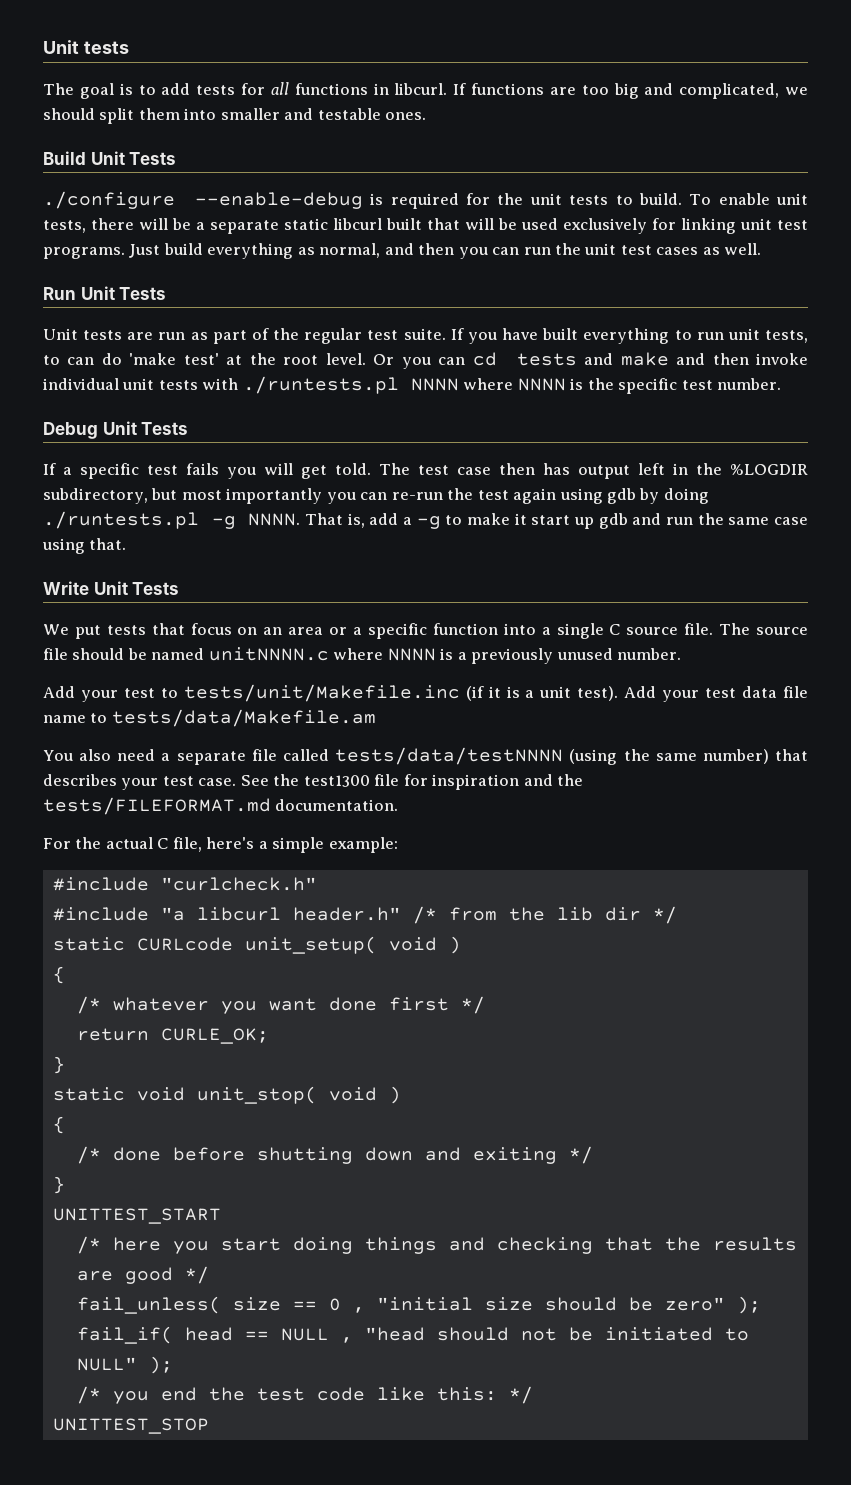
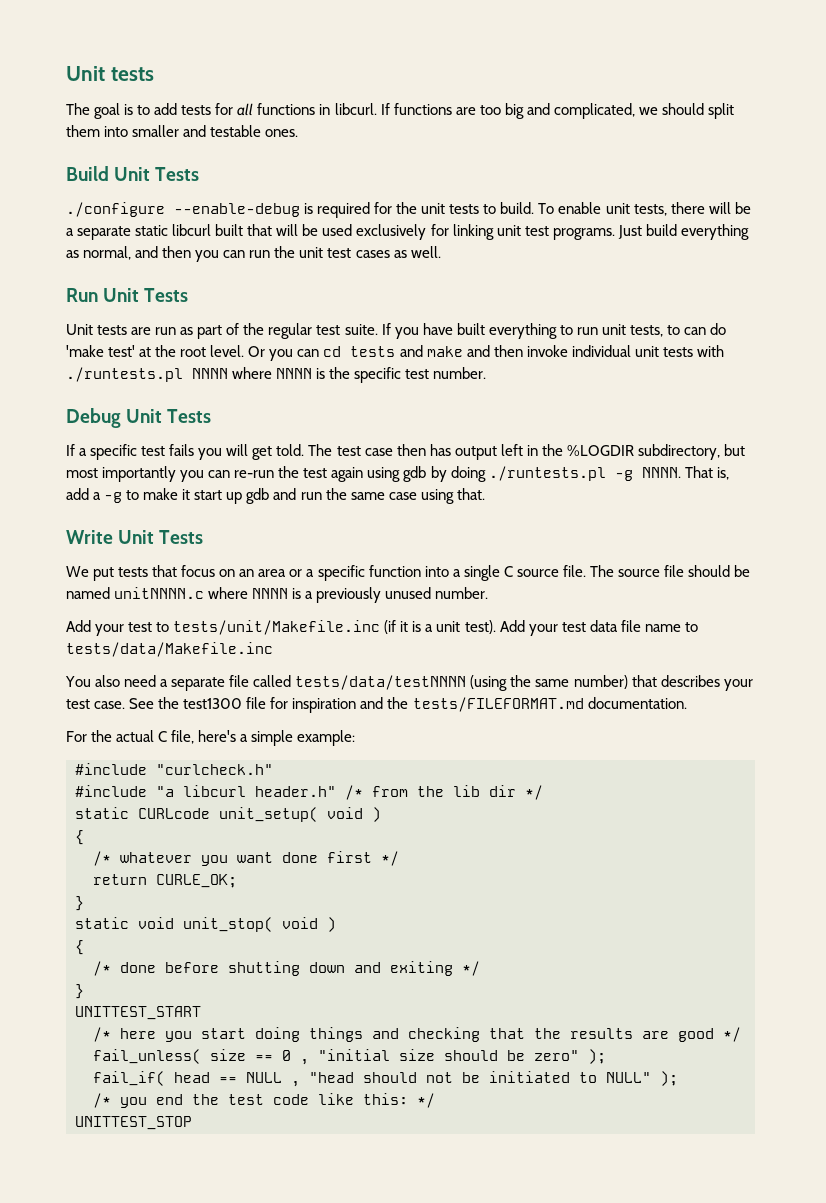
- Add your test data file name to tests/data/Makefile.am
+ Add your test data file name to tests/data/Makefile.inc

